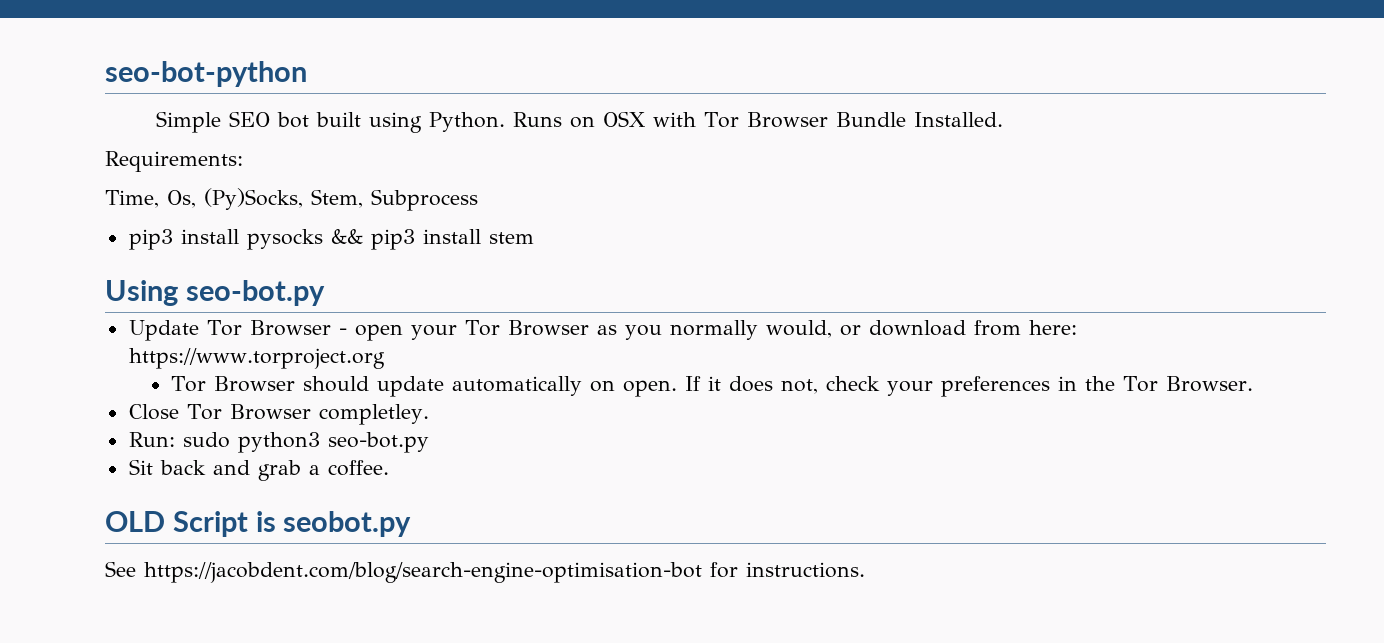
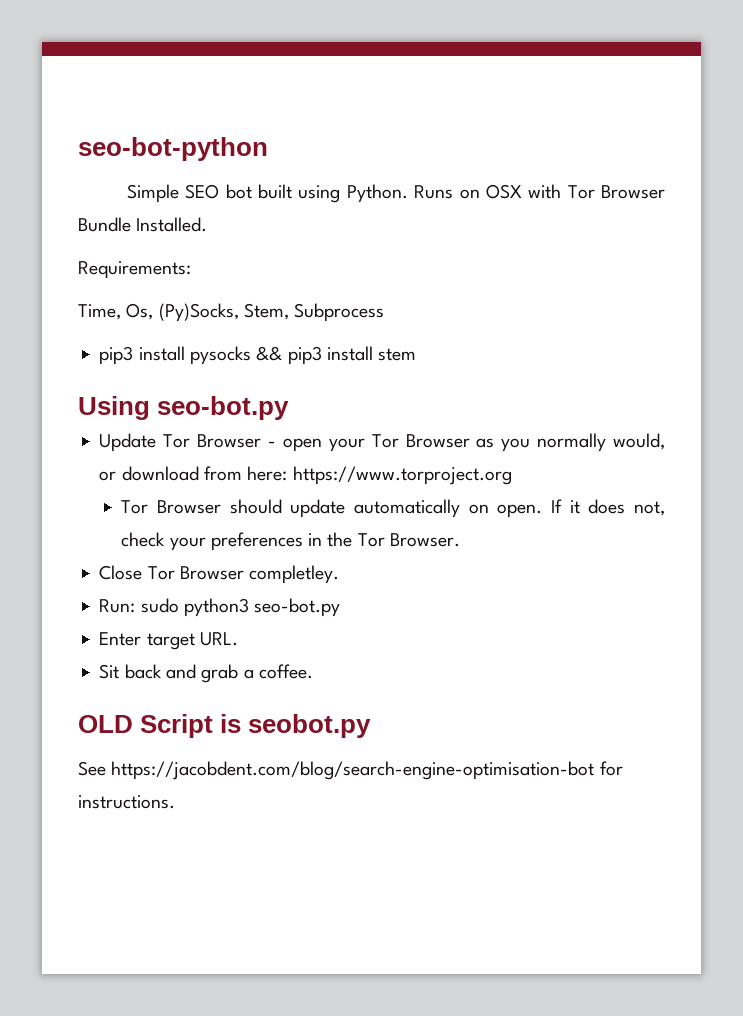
+ Enter target URL.

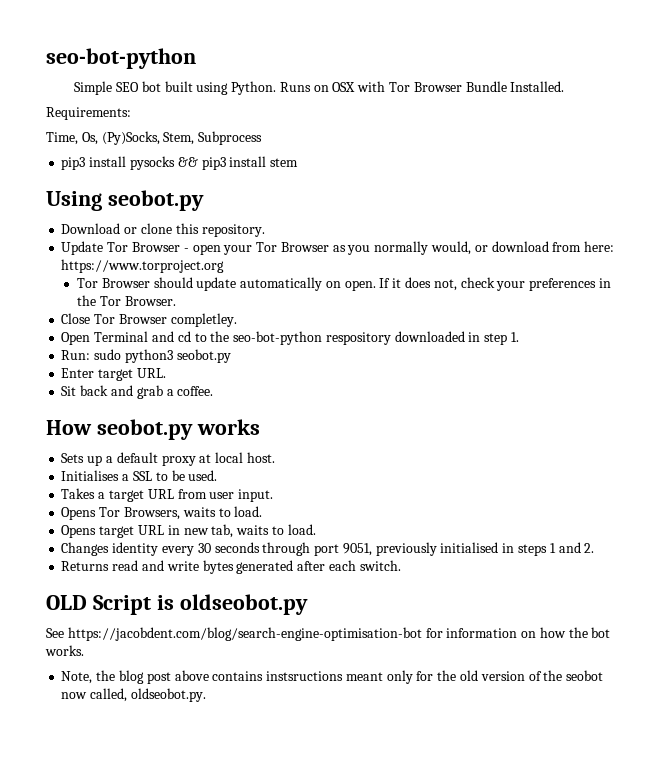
- Using seo-bot.py
+ Using seobot.py
+ Download or clone this repository.
+ Open Terminal and cd to the seo-bot-python respository downloaded in step 1.
- Run: sudo python3 seo-bot.py
+ Run: sudo python3 seobot.py
+ How seobot.py works
+ Sets up a default proxy at local host.
+ Initialises a SSL to be used.
+ Takes a target URL from user input.
+ Opens Tor Browsers, waits to load.
+ Opens target URL in new tab, waits to load.
+ Changes identity every 30 seconds through port 9051, previously initialised in steps 1 and 2.
+ Returns read and write bytes generated after each switch.
- OLD Script is seobot.py
+ OLD Script is oldseobot.py
- See https://jacobdent.com/blog/search-engine-optimisation-bot for instructions.
+ See https://jacobdent.com/blog/search-engine-optimisation-bot for information on how the bot works.
+ Note, the blog post above contains instsructions meant only for the old version of the seobot now called, oldseobot.py.

